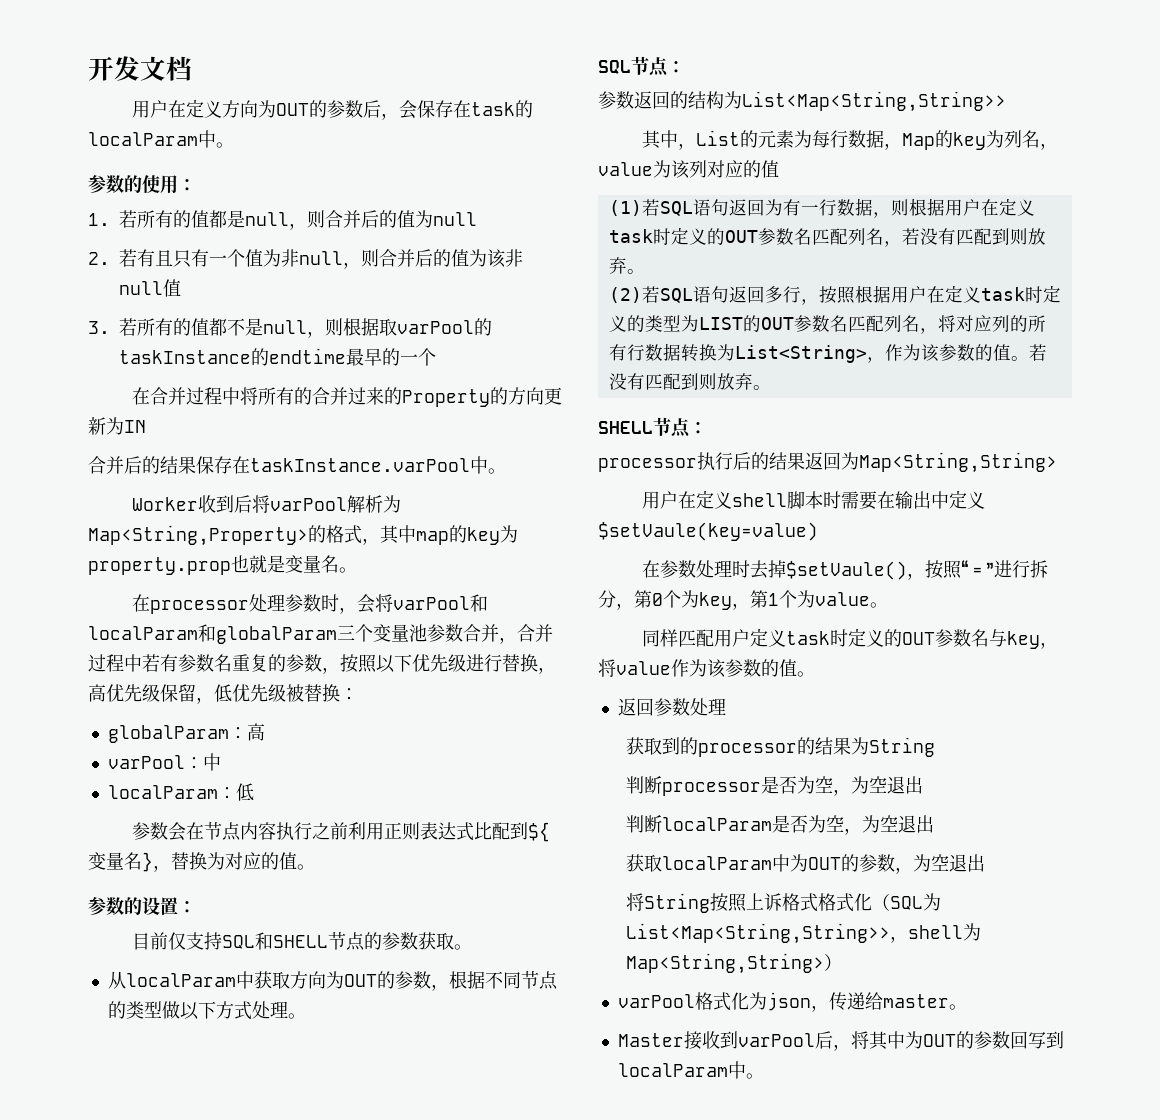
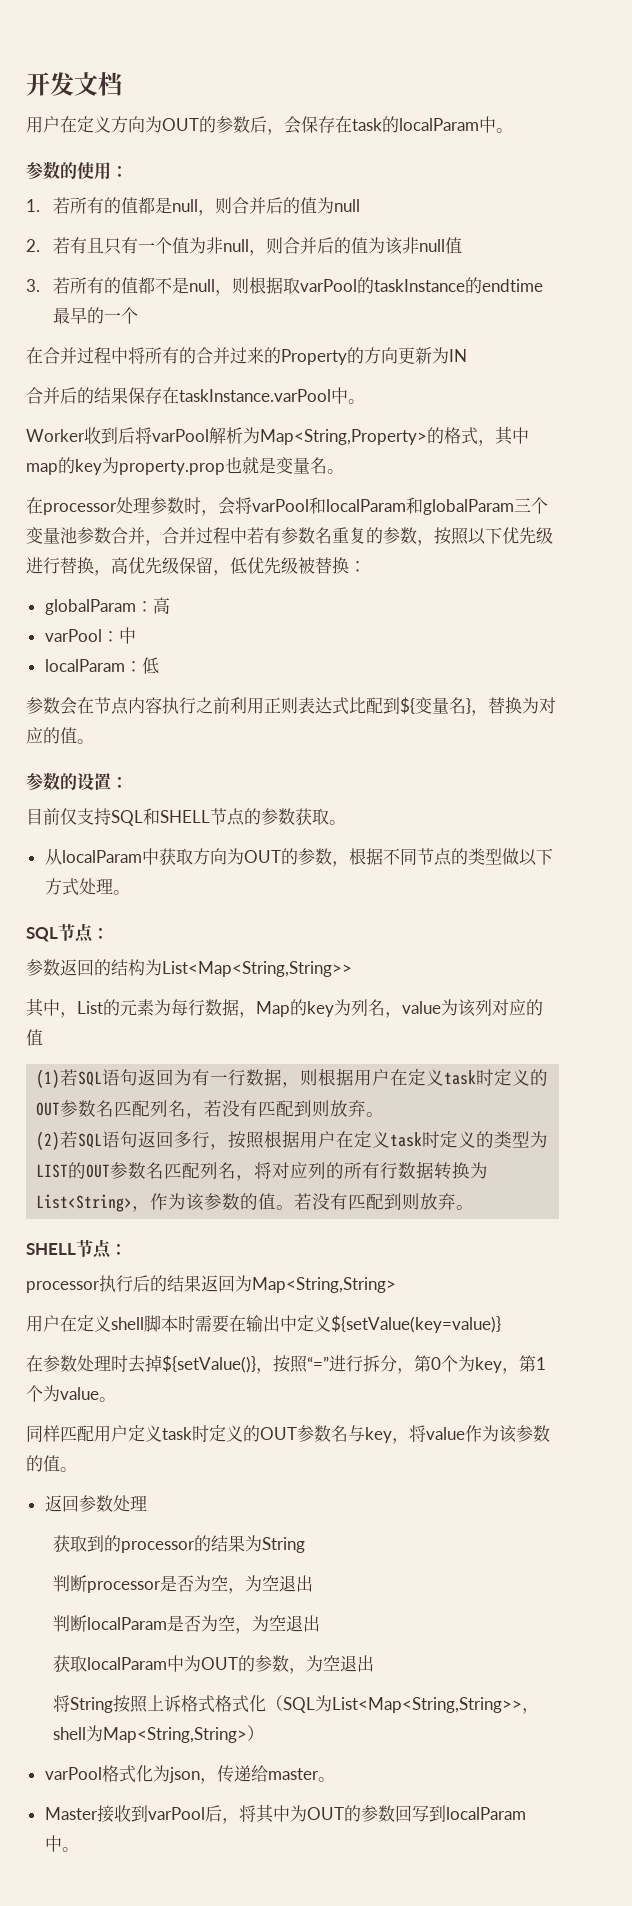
- 用户在定义shell脚本时需要在输出中定义$setVaule(key=value)
+ 用户在定义shell脚本时需要在输出中定义${setValue(key=value)}
- 在参数处理时去掉$setVaule()，按照“=”进行拆分，第0个为key，第1个为value。
+ 在参数处理时去掉${setValue()}，按照“=”进行拆分，第0个为key，第1个为value。

